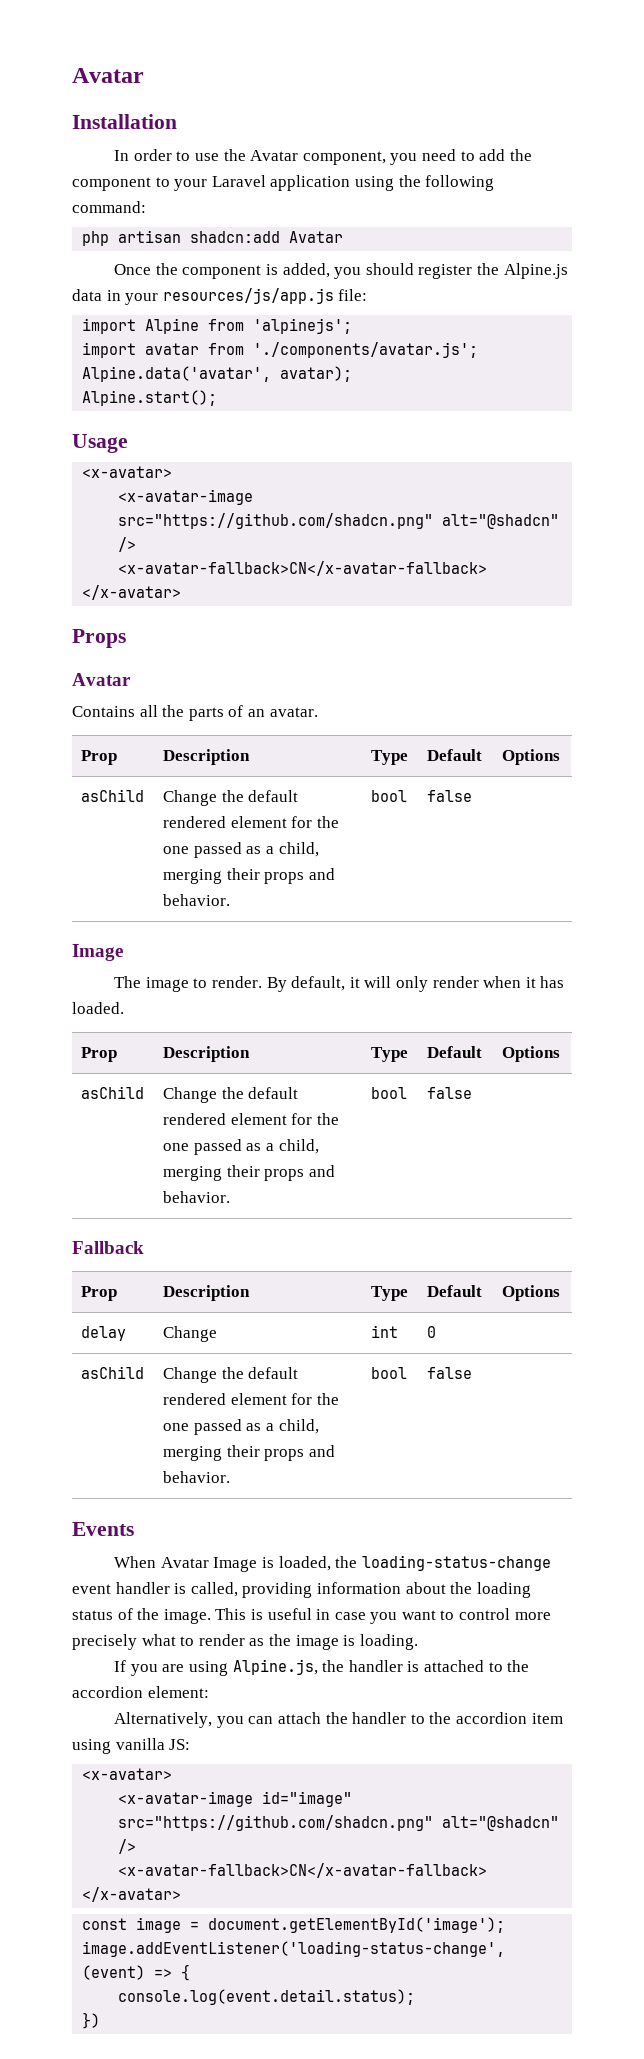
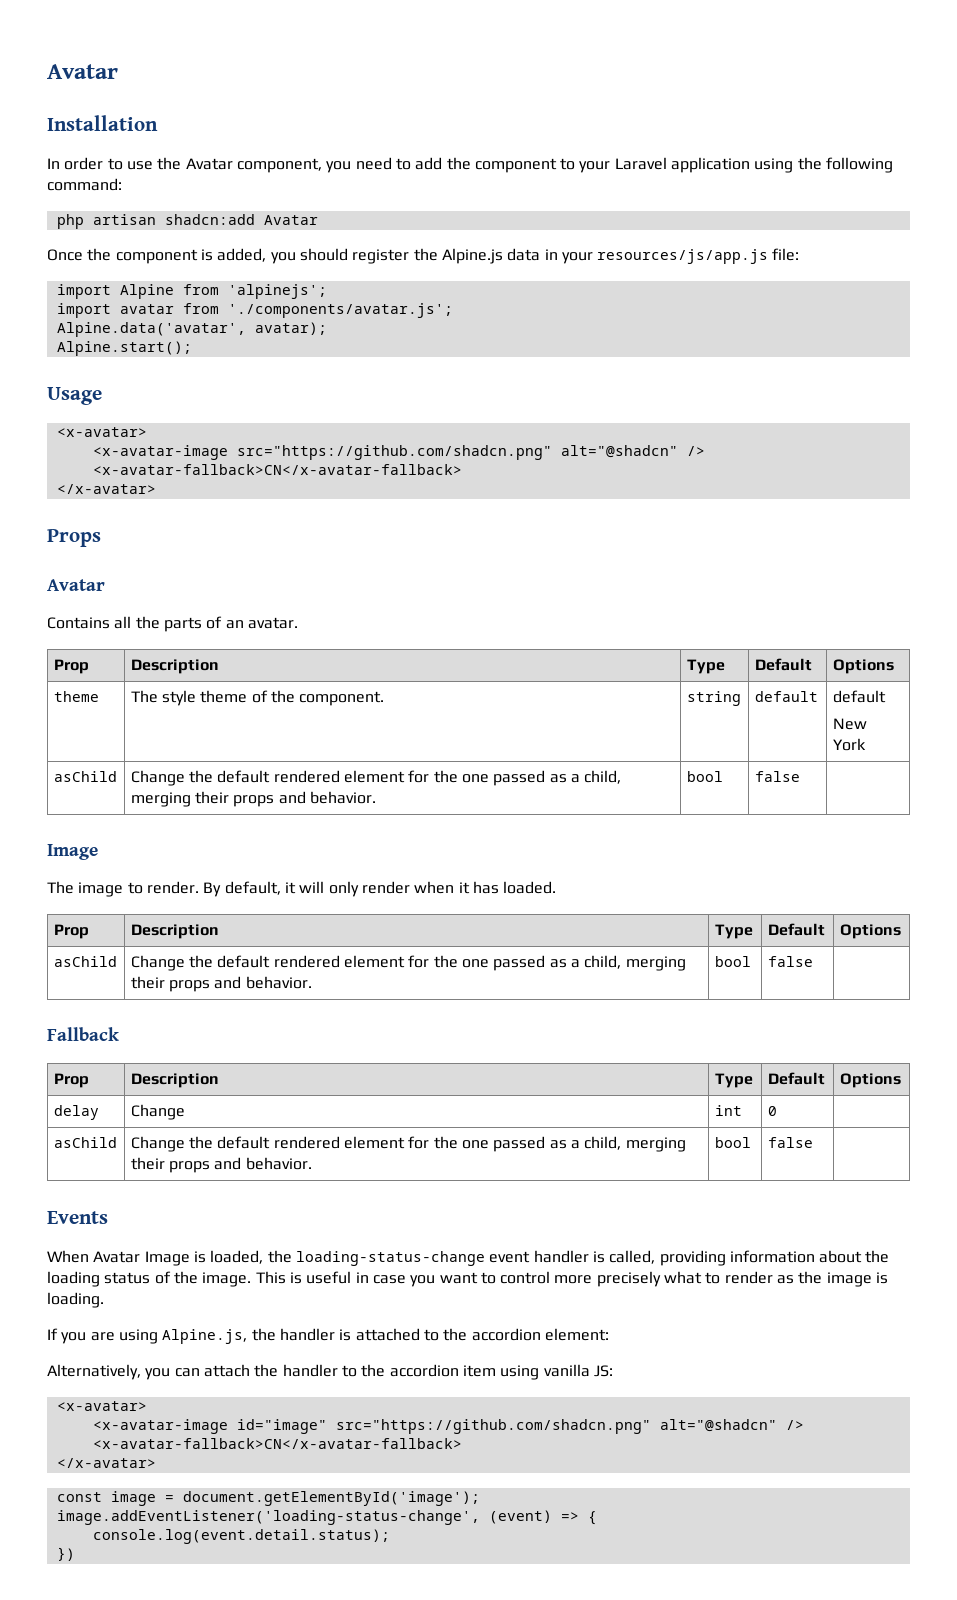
+ theme | The style theme of the component. | string | default | default
+ New York

